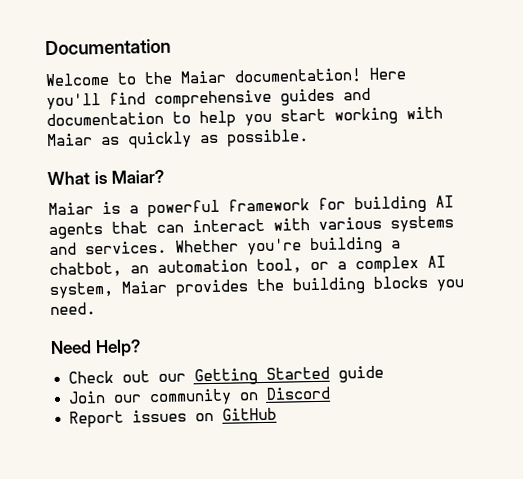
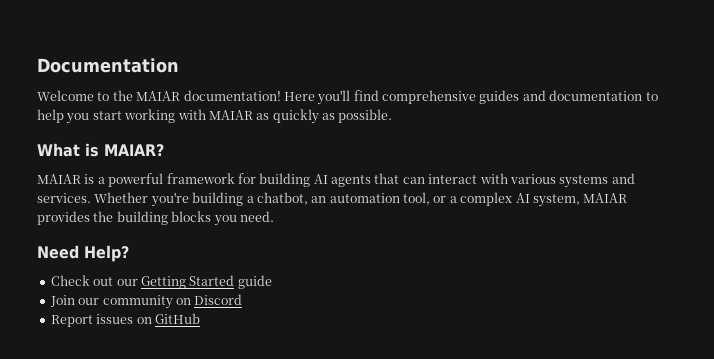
- Welcome to the Maiar documentation!
+ Welcome to the MAIAR documentation!
- Here you'll find comprehensive guides and documentation to help you start working with Maiar as quickly as possible.
+ Here you'll find comprehensive guides and documentation to help you start working with MAIAR as quickly as possible.
- What is Maiar?
- Maiar is a powerful framework for building AI agents that can interact with various systems and services.
+ What is MAIAR?
+ MAIAR is a powerful framework for building AI agents that can interact with various systems and services.
- Whether you're building a chatbot, an automation tool, or a complex AI system, Maiar provides the building blocks you need.
+ Whether you're building a chatbot, an automation tool, or a complex AI system, MAIAR provides the building blocks you need.

